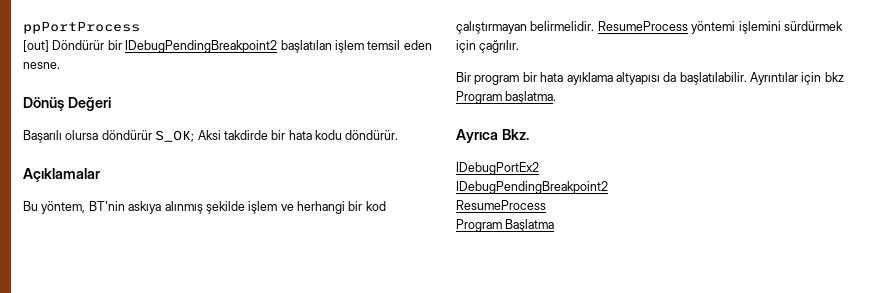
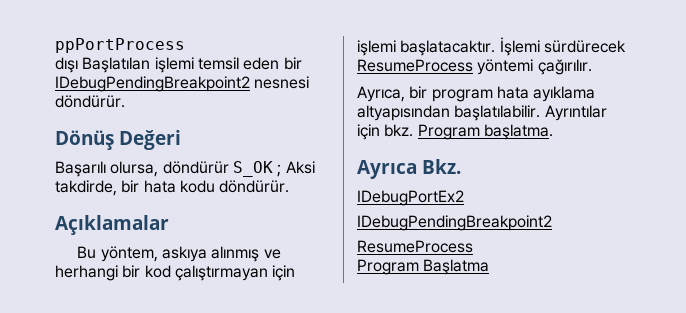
- [out] Döndürür bir IDebugPendingBreakpoint2 başlatılan işlem temsil eden nesne.
+ dışı Başlatılan işlemi temsil eden bir IDebugPendingBreakpoint2 nesnesi döndürür.
  Dönüş Değeri
- Başarılı olursa döndürür S_OK; Aksi takdirde bir hata kodu döndürür.
+ Başarılı olursa, döndürür S_OK ; Aksi takdirde, bir hata kodu döndürür.
- Bu yöntem, BT'nin askıya alınmış şekilde işlem ve herhangi bir kod çalıştırmayan belirmelidir. ResumeProcess yöntemi işlemini sürdürmek için çağrılır.
- Bir program bir hata ayıklama altyapısı da başlatılabilir.
+ Bu yöntem, askıya alınmış ve herhangi bir kod çalıştırmayan için işlemi başlatacaktır. İşlemi sürdürecek ResumeProcess yöntemi çağırılır.
+ Ayrıca, bir program hata ayıklama altyapısından başlatılabilir.
- Ayrıntılar için bkz Program başlatma.
+ Ayrıntılar için bkz. Program başlatma.

